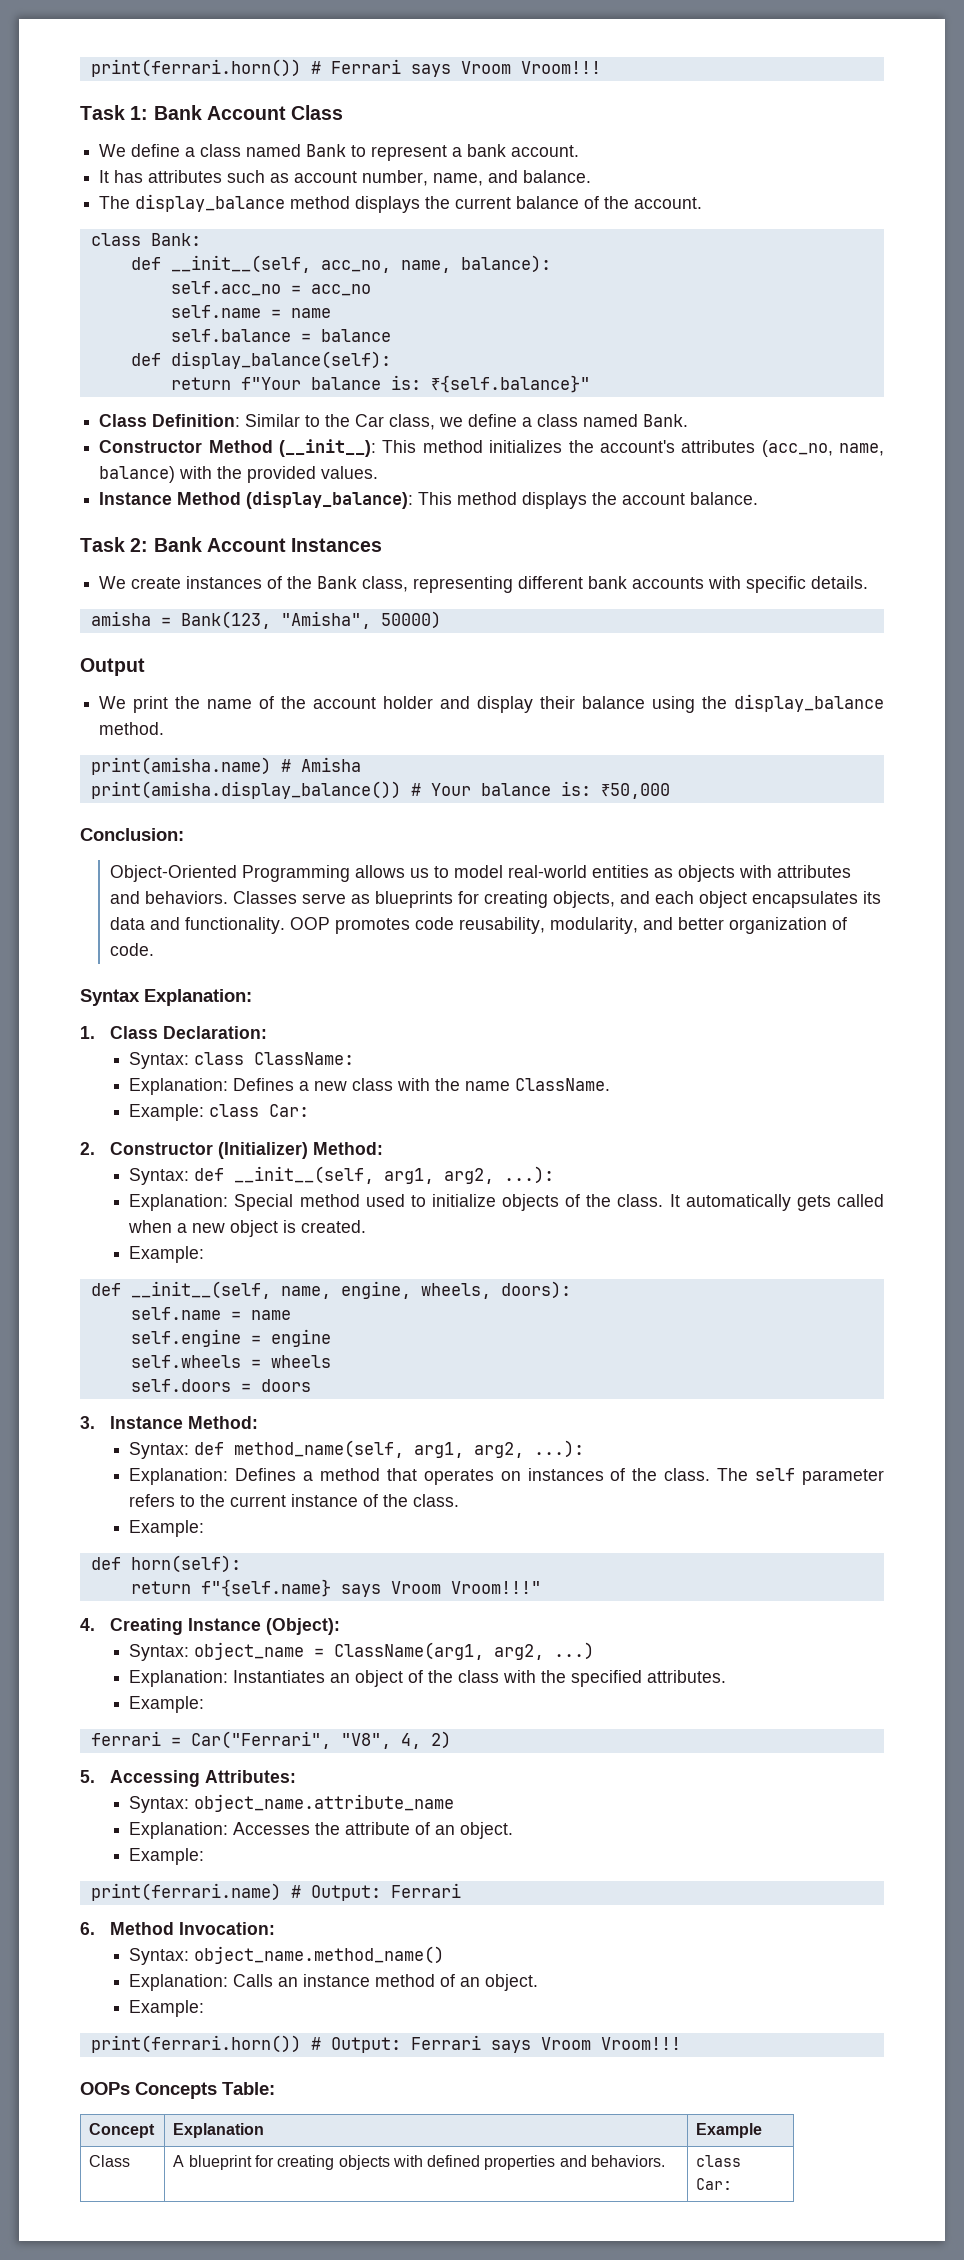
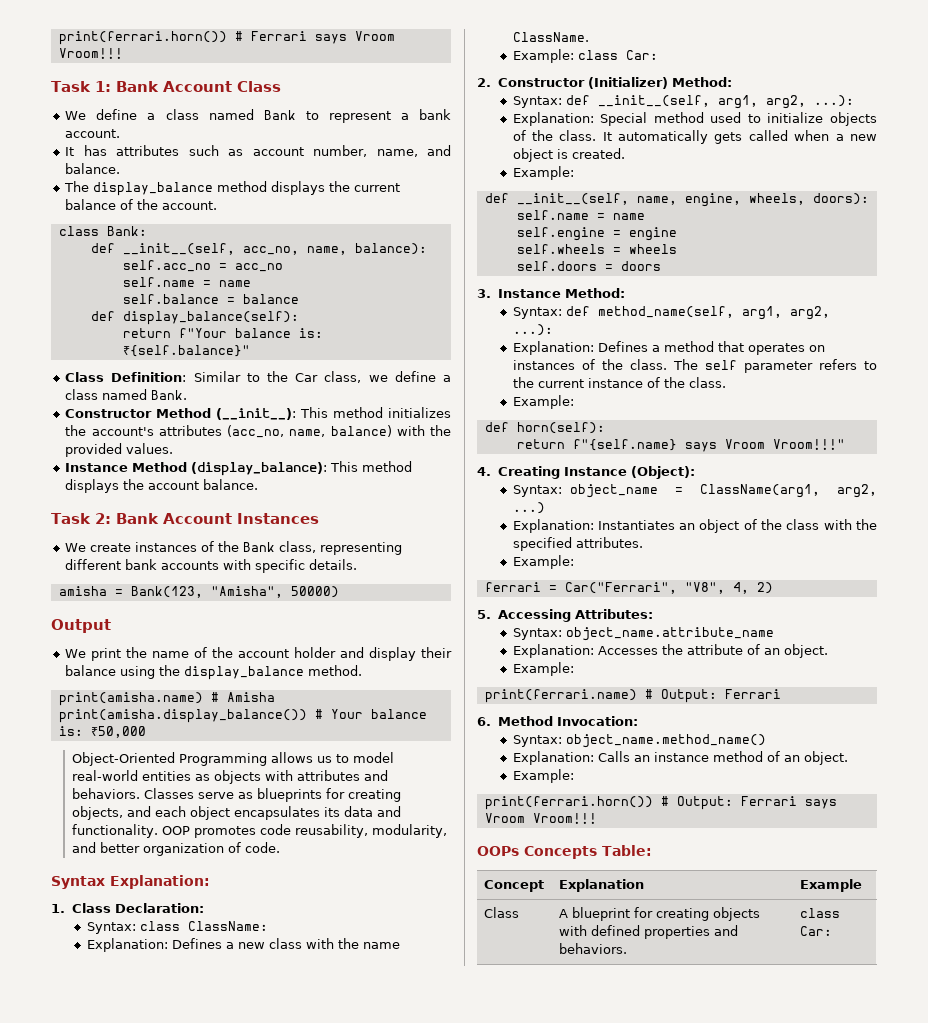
- Conclusion:

